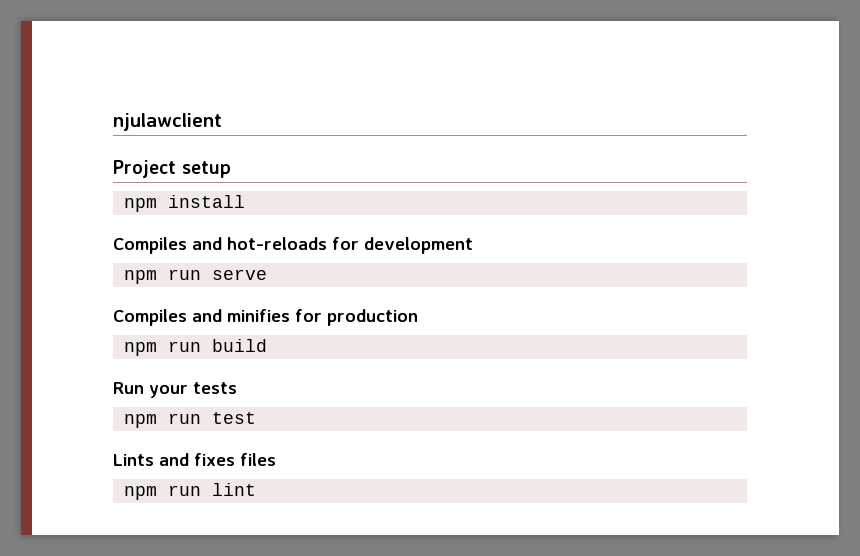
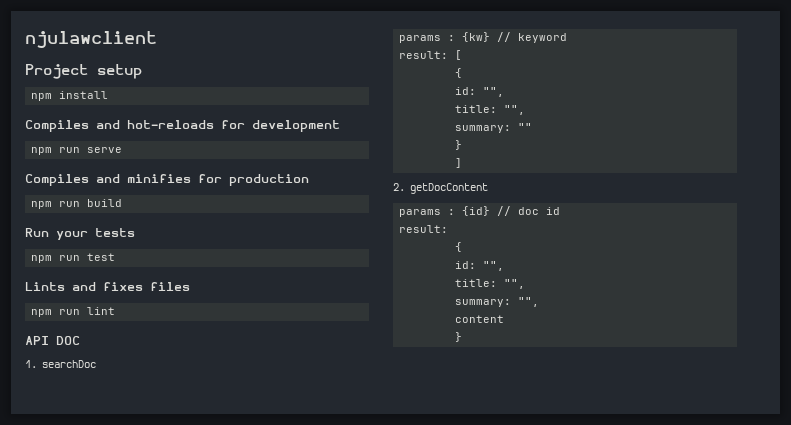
+ API DOC
+ 1. searchDoc
+ params : {kw} // keyword
+ result: [
+ {
+ id: "",
+ title: "",
+ summary: ""
+ }
+ ]
+ 2. getDocContent
+ params : {id} // doc id
+ result:
+ {
+ id: "",
+ title: "",
+ summary: "",
+ content
+ }

